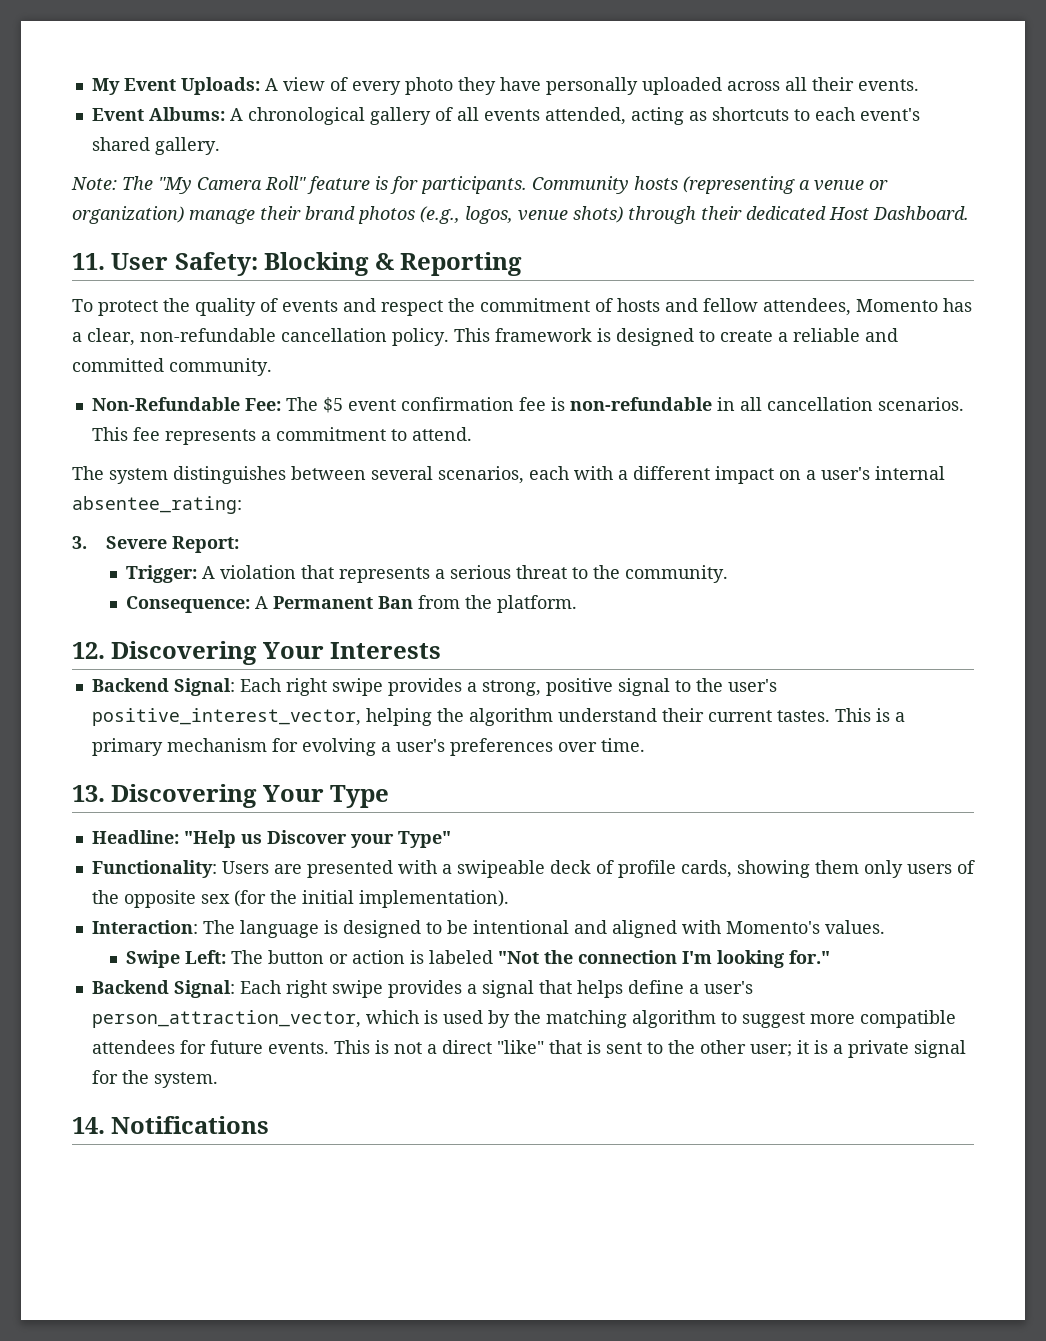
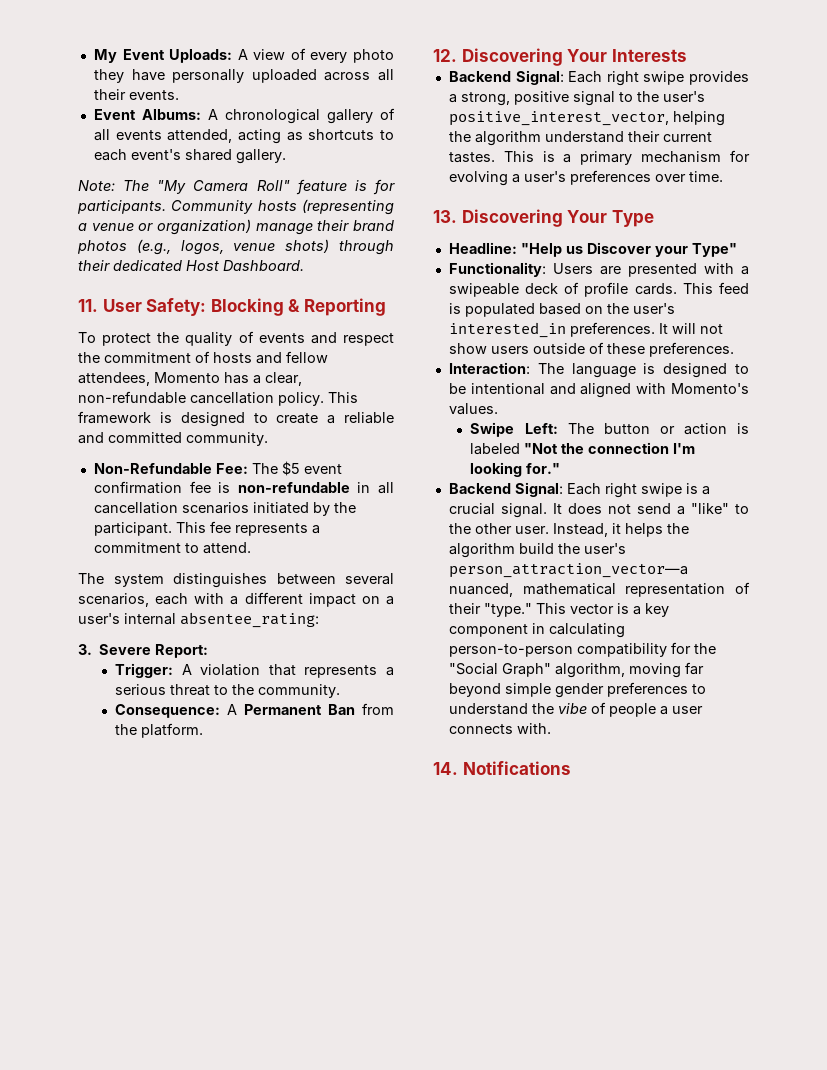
- Non-Refundable Fee: The $5 event confirmation fee is non-refundable in all cancellation scenarios.
+ Non-Refundable Fee: The $5 event confirmation fee is non-refundable in all cancellation scenarios initiated by the participant.
- Functionality: Users are presented with a swipeable deck of profile cards, showing them only users of the opposite sex (for the initial implementation).
+ Functionality: Users are presented with a swipeable deck of profile cards. This feed is populated based on the user's interested_in preferences. It will not show users outside of these preferences.
- Backend Signal: Each right swipe provides a signal that helps define a user's person_attraction_vector, which is used by the matching algorithm to suggest more compatible attendees for future events. This is not a direct "like" that is sent to the other user; it is a private signal for the system.
+ Backend Signal: Each right swipe is a crucial signal. It does not send a "like" to the other user. Instead, it helps the algorithm build the user's person_attraction_vector—a nuanced, mathematical representation of their "type." This vector is a key component in calculating person-to-person compatibility for the "Social Graph" algorithm, moving far beyond simple gender preferences to understand the vibe of people a user connects with.

